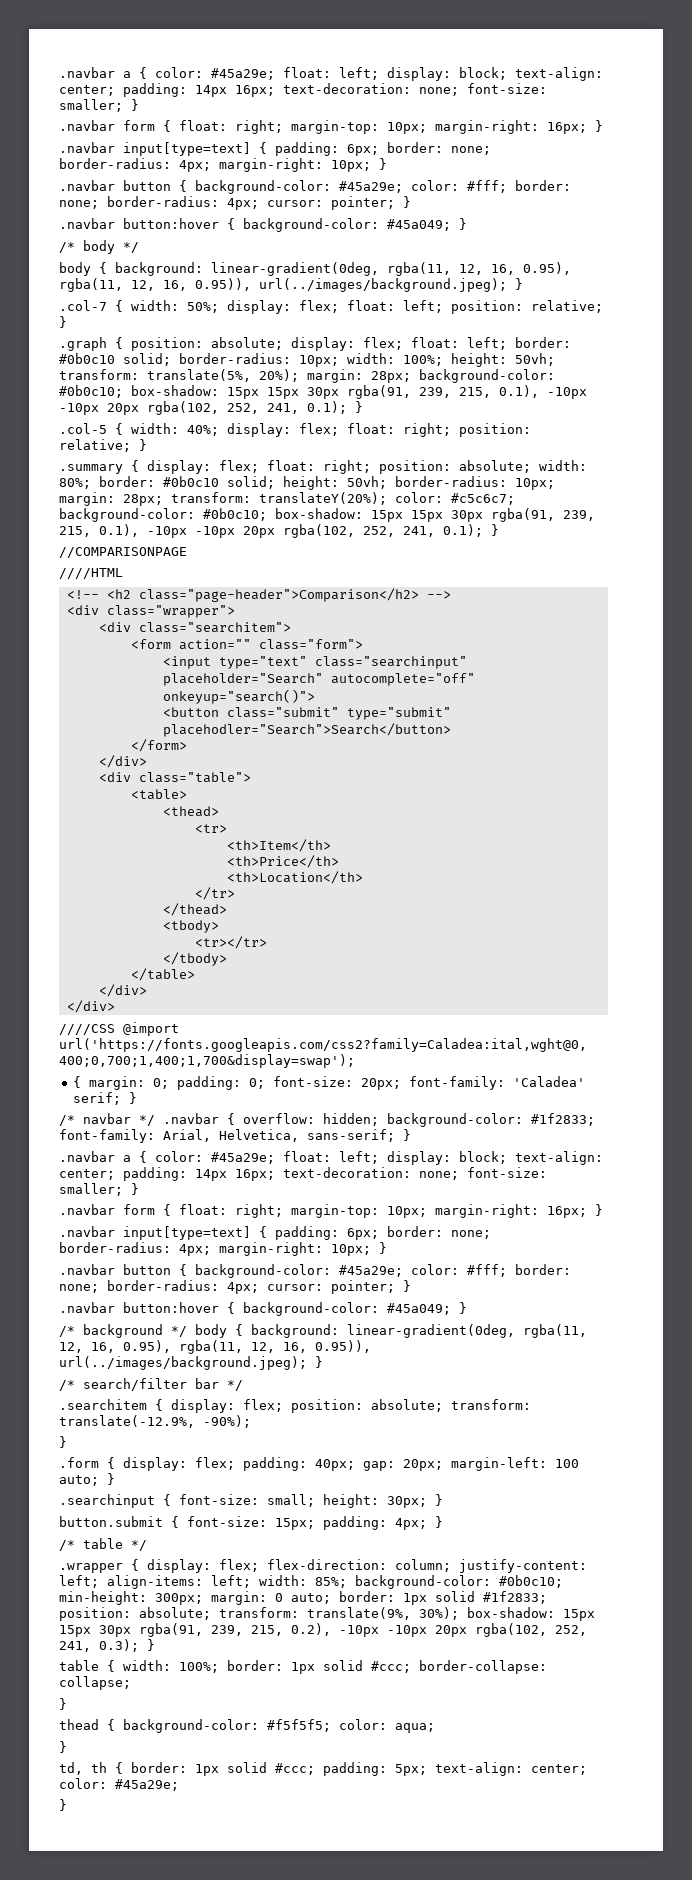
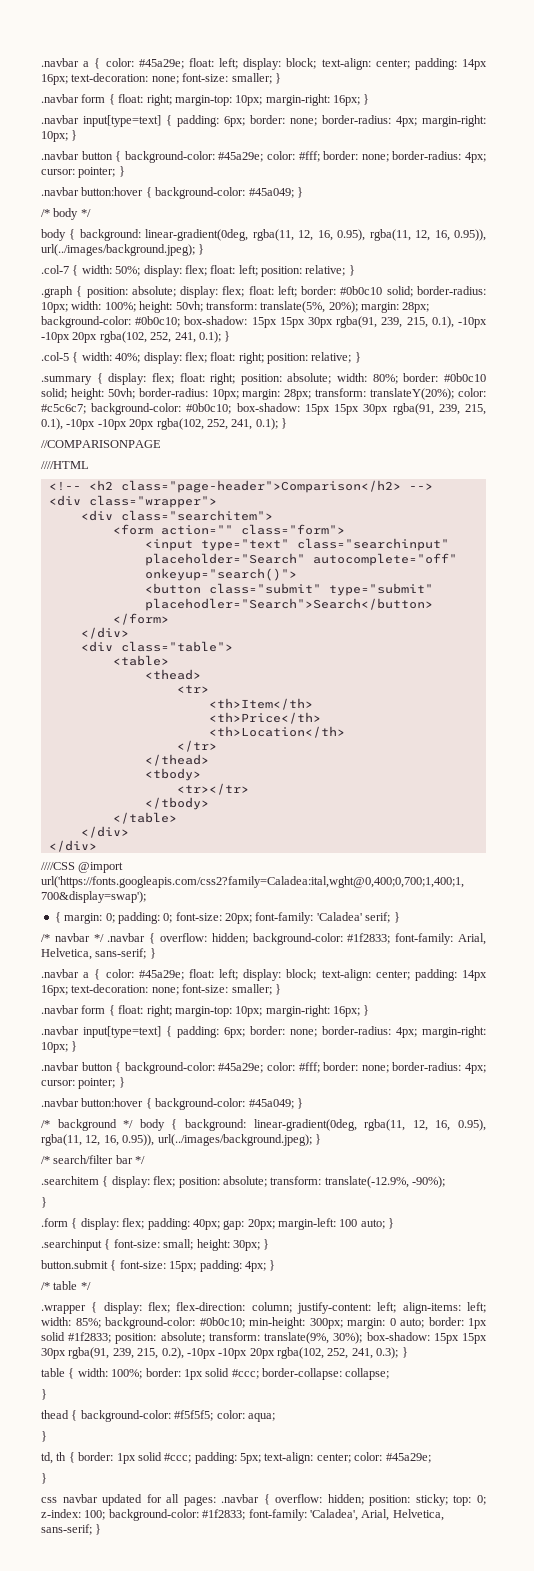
+ css navbar updated for all pages: .navbar { overflow: hidden; position: sticky; top: 0; z-index: 100; background-color: #1f2833; font-family: 'Caladea', Arial, Helvetica, sans-serif; }

